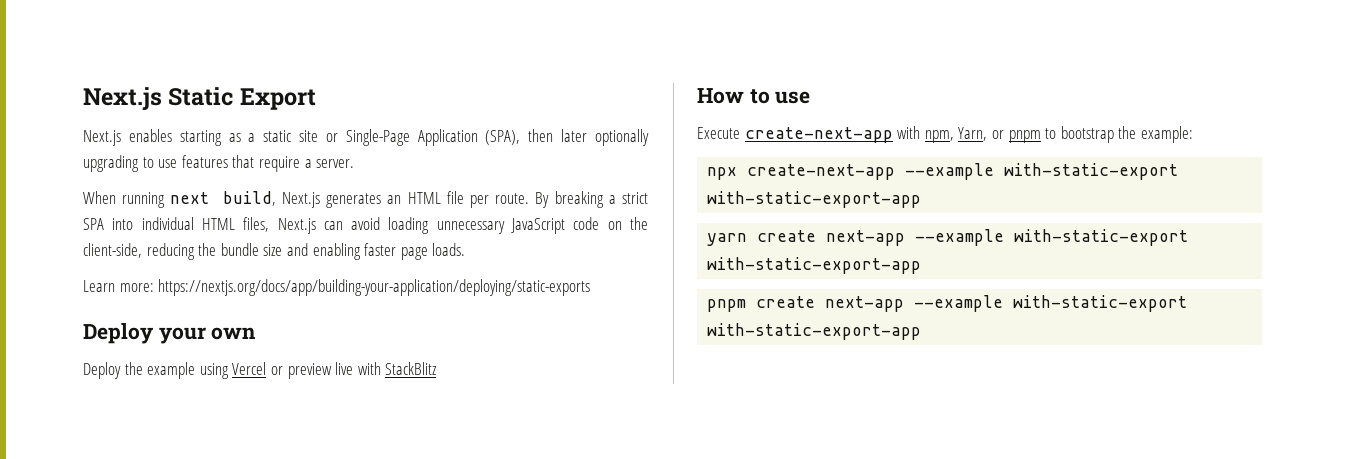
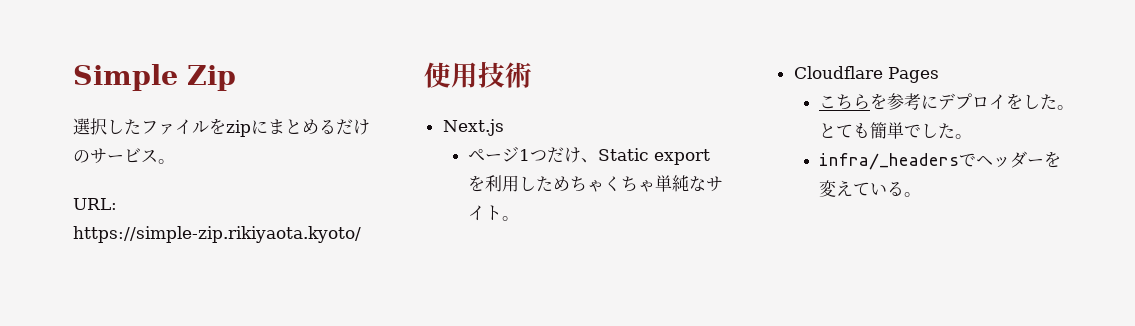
- Next.js Static Export
- Next.js enables starting as a static site or Single-Page Application (SPA), then later optionally upgrading to use features that require a server.
- When running next build, Next.js generates an HTML file per route. By breaking a strict SPA into individual HTML files, Next.js can avoid loading unnecessary JavaScript code on the client-side, reducing the bundle size and enabling faster page loads.
- Learn more: https://nextjs.org/docs/app/building-your-application/deploying/static-exports
- Deploy your own
- Deploy the example using Vercel or preview live with StackBlitz
- How to use
- Execute create-next-app with npm, Yarn, or pnpm to bootstrap the example:
- npx create-next-app --example with-static-export with-static-export-app
- yarn create next-app --example with-static-export with-static-export-app
- pnpm create next-app --example with-static-export with-static-export-app
+ Simple Zip
+ 選択したファイルをzipにまとめるだけのサービス。
+ URL: https://simple-zip.rikiyaota.kyoto/
+ 使用技術
+ Next.js
+ ページ1つだけ、Static exportを利用しためちゃくちゃ単純なサイト。
+ Cloudflare Pages
+ こちらを参考にデプロイをした。とても簡単でした。
+ infra/_headersでヘッダーを変えている。

